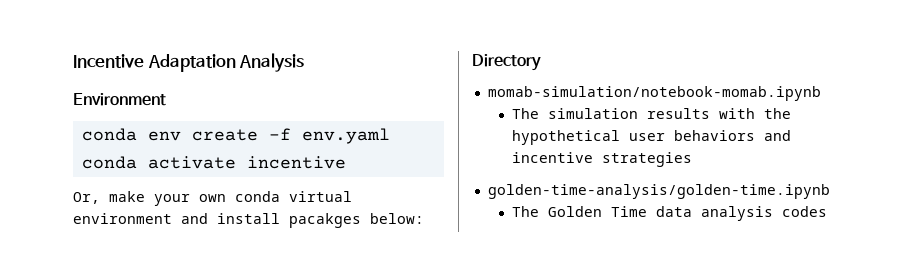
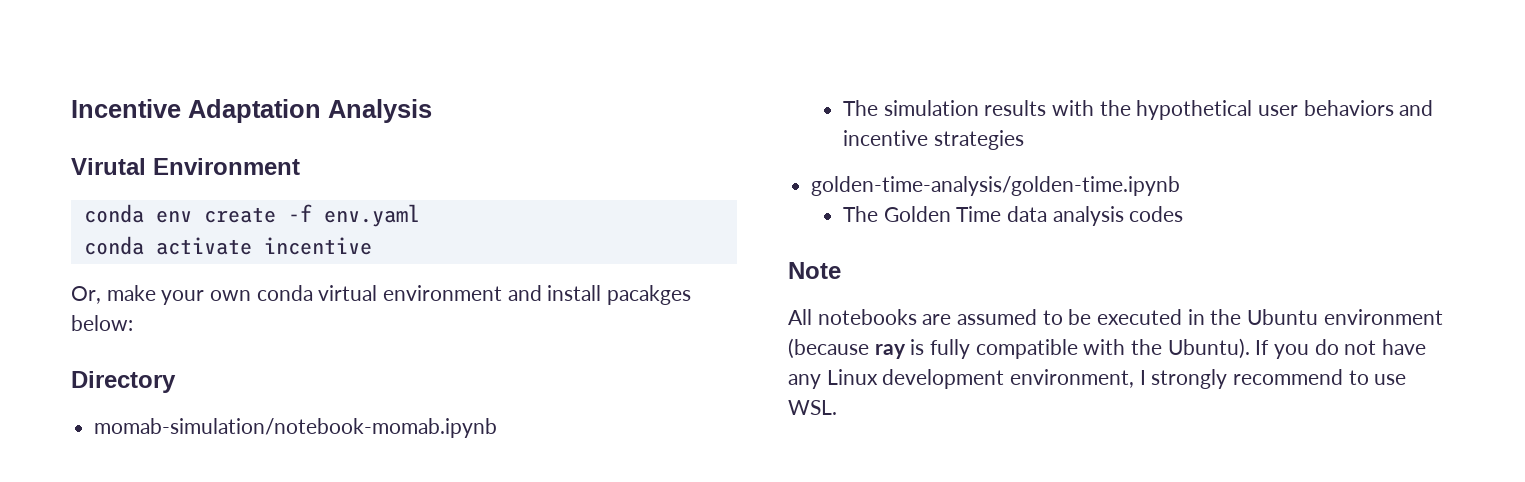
- Environment
+ Virutal Environment
+ Note
+ All notebooks are assumed to be executed in the Ubuntu environment (because ray is fully compatible with the Ubuntu). If you do not have any Linux development environment, I strongly recommend to use WSL.

